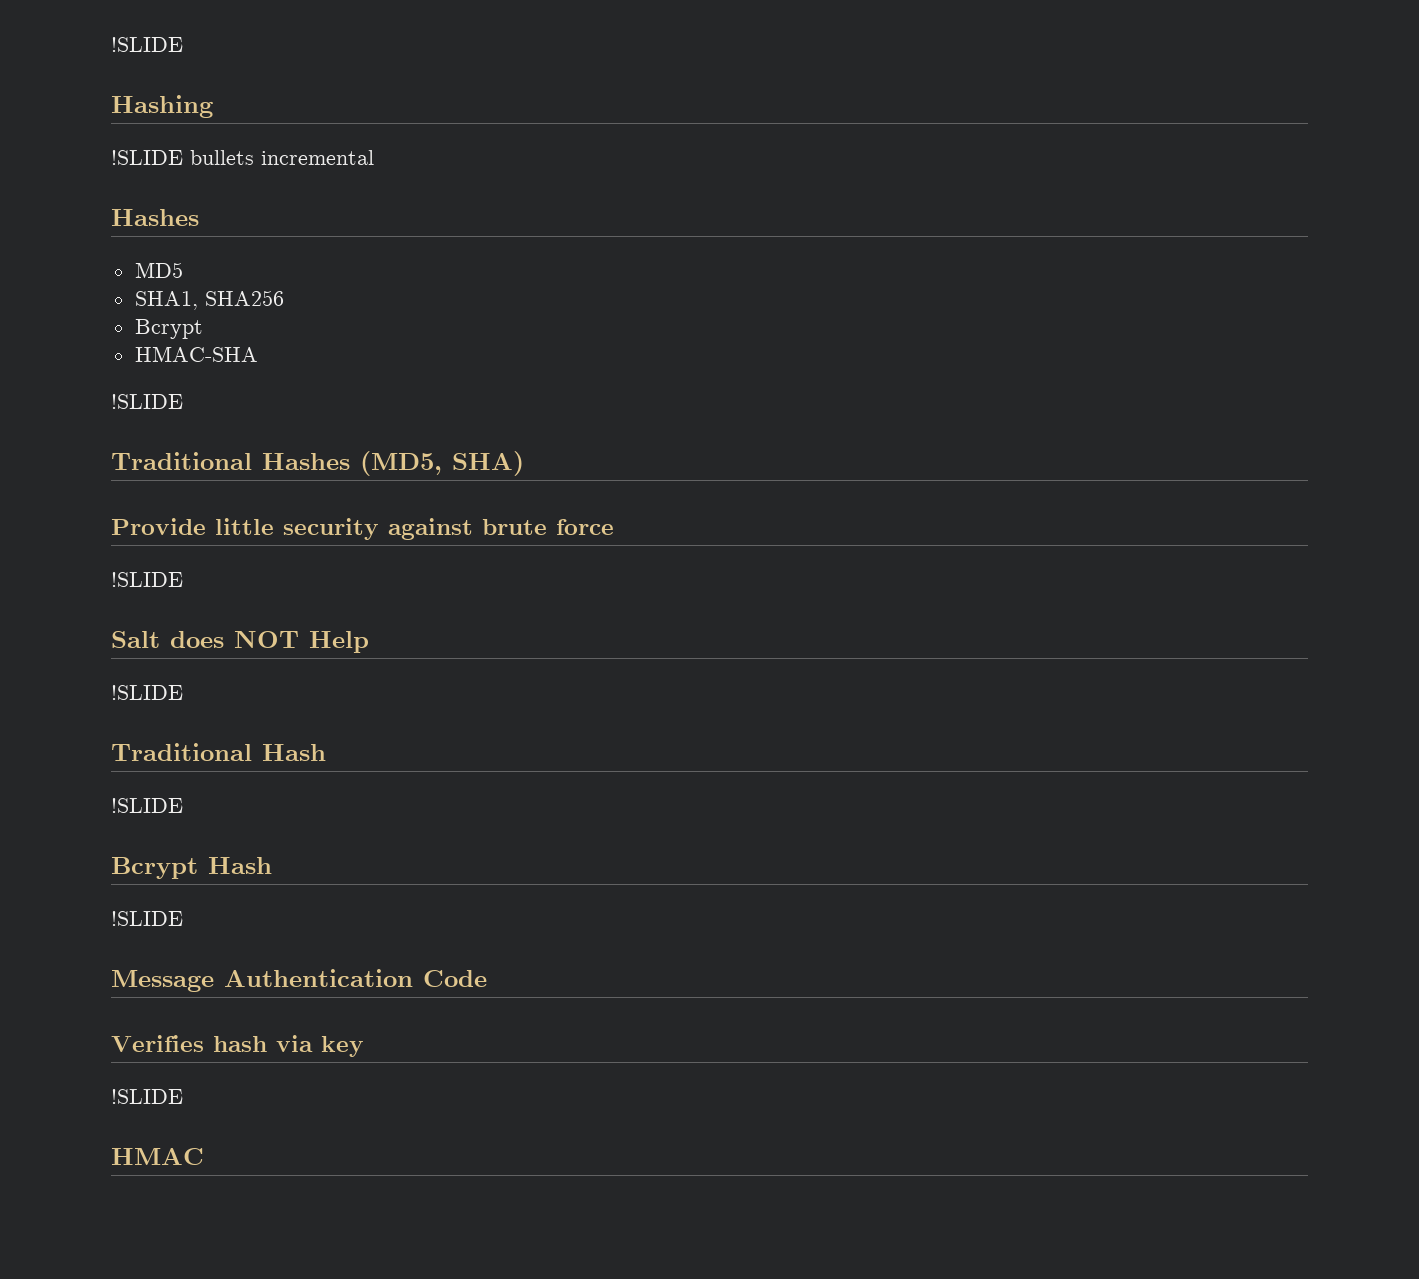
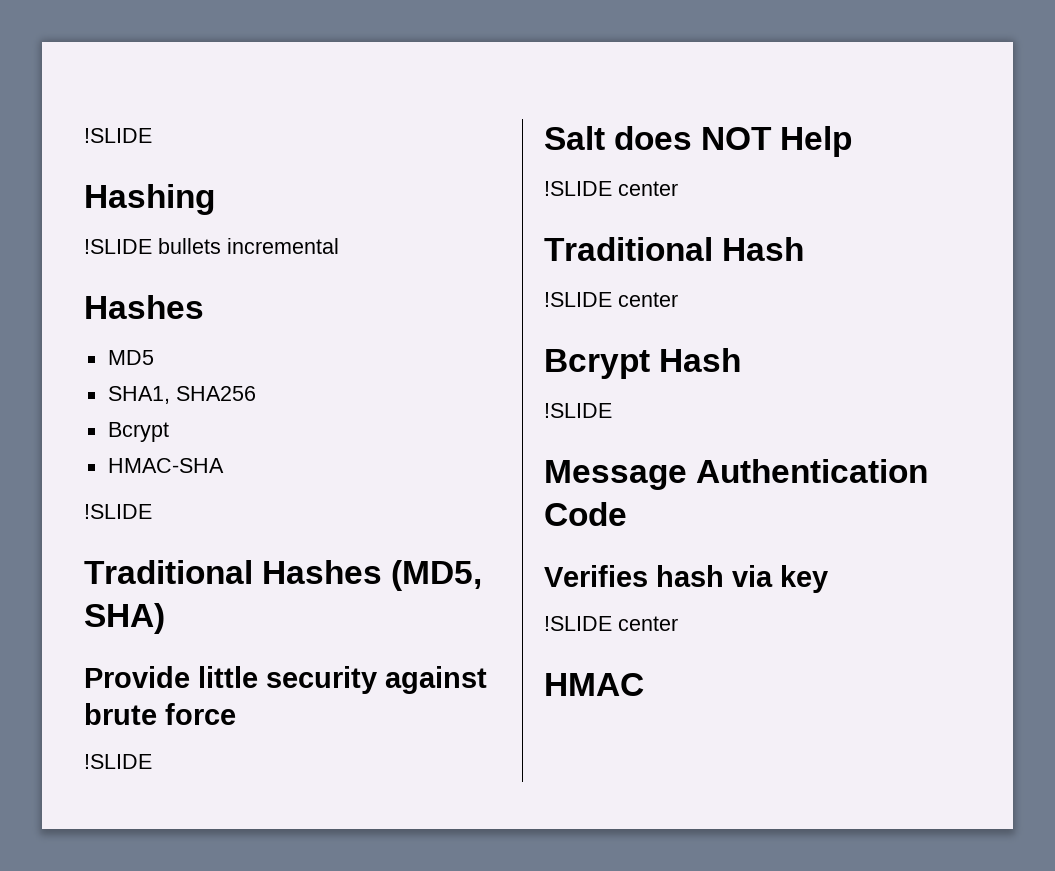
  Salt does NOT Help
- !SLIDE
+ !SLIDE center
  Traditional Hash
- !SLIDE
+ !SLIDE center
  Verifies hash via key
- !SLIDE
+ !SLIDE center

